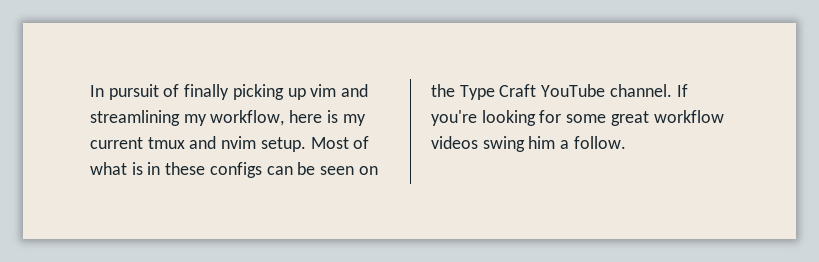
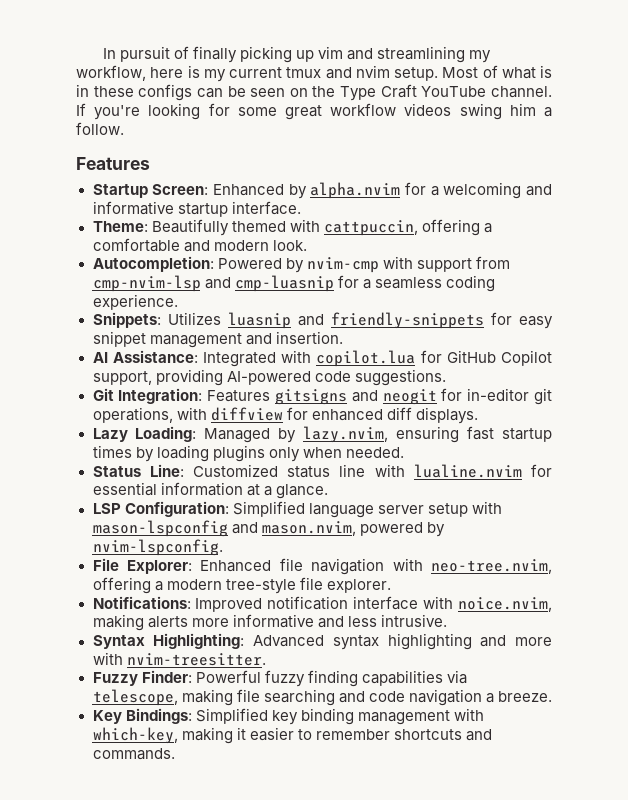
  If you're looking for some great workflow videos swing him a follow.
+ Features
+ Startup Screen: Enhanced by alpha.nvim for a welcoming and informative startup interface.
+ Theme: Beautifully themed with cattpuccin, offering a comfortable and modern look.
+ Autocompletion: Powered by nvim-cmp with support from cmp-nvim-lsp and cmp-luasnip for a seamless coding experience.
+ Snippets: Utilizes luasnip and friendly-snippets for easy snippet management and insertion.
+ AI Assistance: Integrated with copilot.lua for GitHub Copilot support, providing AI-powered code suggestions.
+ Git Integration: Features gitsigns and neogit for in-editor git operations, with diffview for enhanced diff displays.
+ Lazy Loading: Managed by lazy.nvim, ensuring fast startup times by loading plugins only when needed.
+ Status Line: Customized status line with lualine.nvim for essential information at a glance.
+ LSP Configuration: Simplified language server setup with mason-lspconfig and mason.nvim, powered by nvim-lspconfig.
+ File Explorer: Enhanced file navigation with neo-tree.nvim, offering a modern tree-style file explorer.
+ Notifications: Improved notification interface with noice.nvim, making alerts more informative and less intrusive.
+ Syntax Highlighting: Advanced syntax highlighting and more with nvim-treesitter.
+ Fuzzy Finder: Powerful fuzzy finding capabilities via telescope, making file searching and code navigation a breeze.
+ Key Bindings: Simplified key binding management with which-key, making it easier to remember shortcuts and commands.

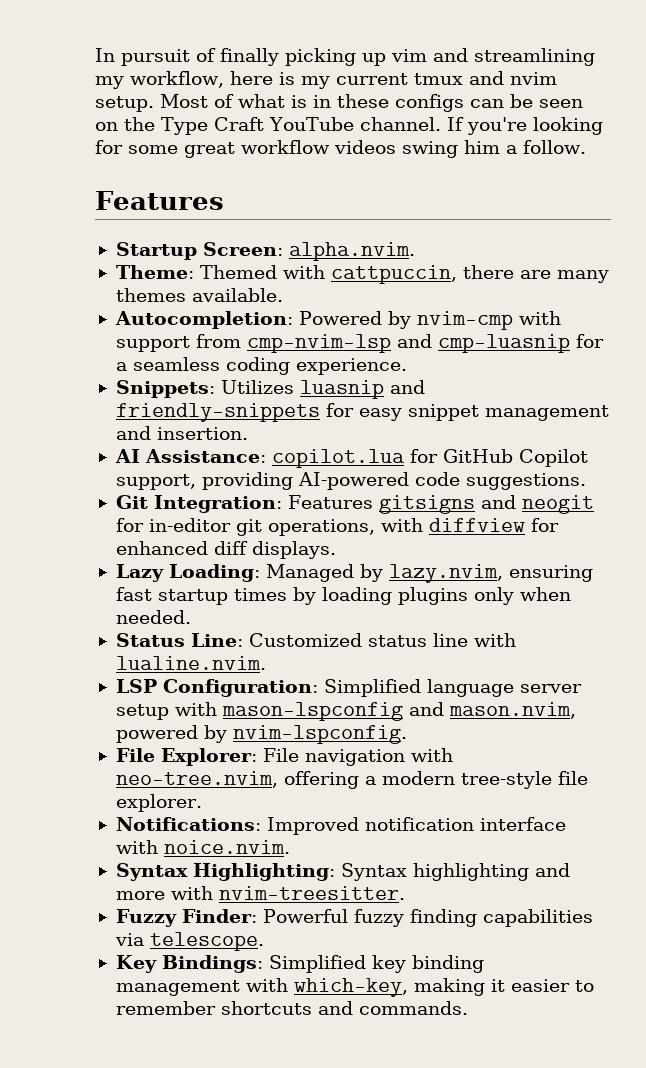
- Startup Screen: Enhanced by alpha.nvim for a welcoming and informative startup interface.
- Theme: Beautifully themed with cattpuccin, offering a comfortable and modern look.
+ Startup Screen: alpha.nvim.
+ Theme: Themed with cattpuccin, there are many themes available.
- AI Assistance: Integrated with copilot.lua for GitHub Copilot support, providing AI-powered code suggestions.
+ AI Assistance: copilot.lua for GitHub Copilot support, providing AI-powered code suggestions.
- Status Line: Customized status line with lualine.nvim for essential information at a glance.
+ Status Line: Customized status line with lualine.nvim.
- File Explorer: Enhanced file navigation with neo-tree.nvim, offering a modern tree-style file explorer.
+ File Explorer: File navigation with neo-tree.nvim, offering a modern tree-style file explorer.
- Notifications: Improved notification interface with noice.nvim, making alerts more informative and less intrusive.
+ Notifications: Improved notification interface with noice.nvim.
- Syntax Highlighting: Advanced syntax highlighting and more with nvim-treesitter.
+ Syntax Highlighting: Syntax highlighting and more with nvim-treesitter.
- Fuzzy Finder: Powerful fuzzy finding capabilities via telescope, making file searching and code navigation a breeze.
+ Fuzzy Finder: Powerful fuzzy finding capabilities via telescope.

